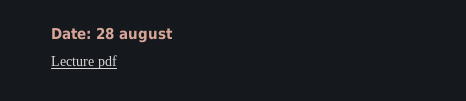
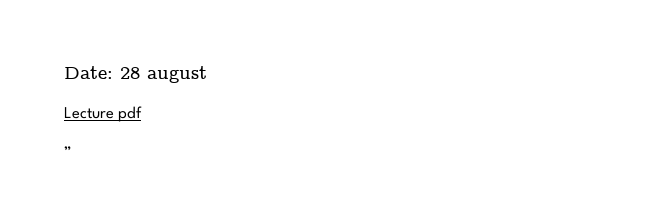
+ ”

